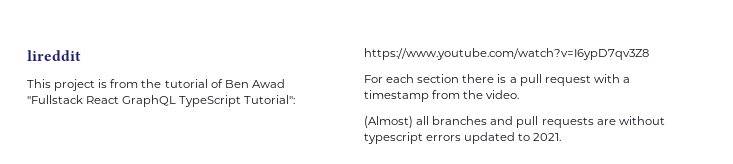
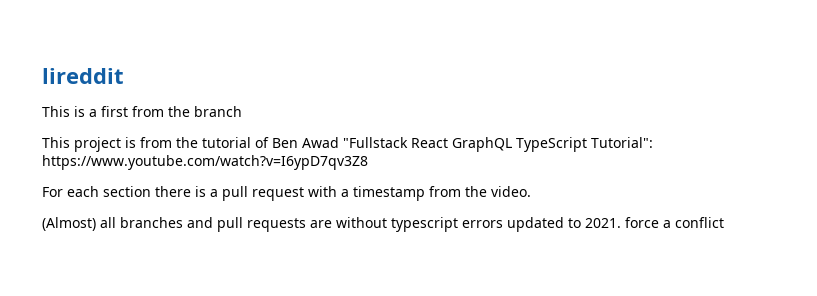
+ This is a first from the branch
- (Almost) all branches and pull requests are without typescript errors updated to 2021.
+ (Almost) all branches and pull requests are without typescript errors updated to 2021. force a conflict

